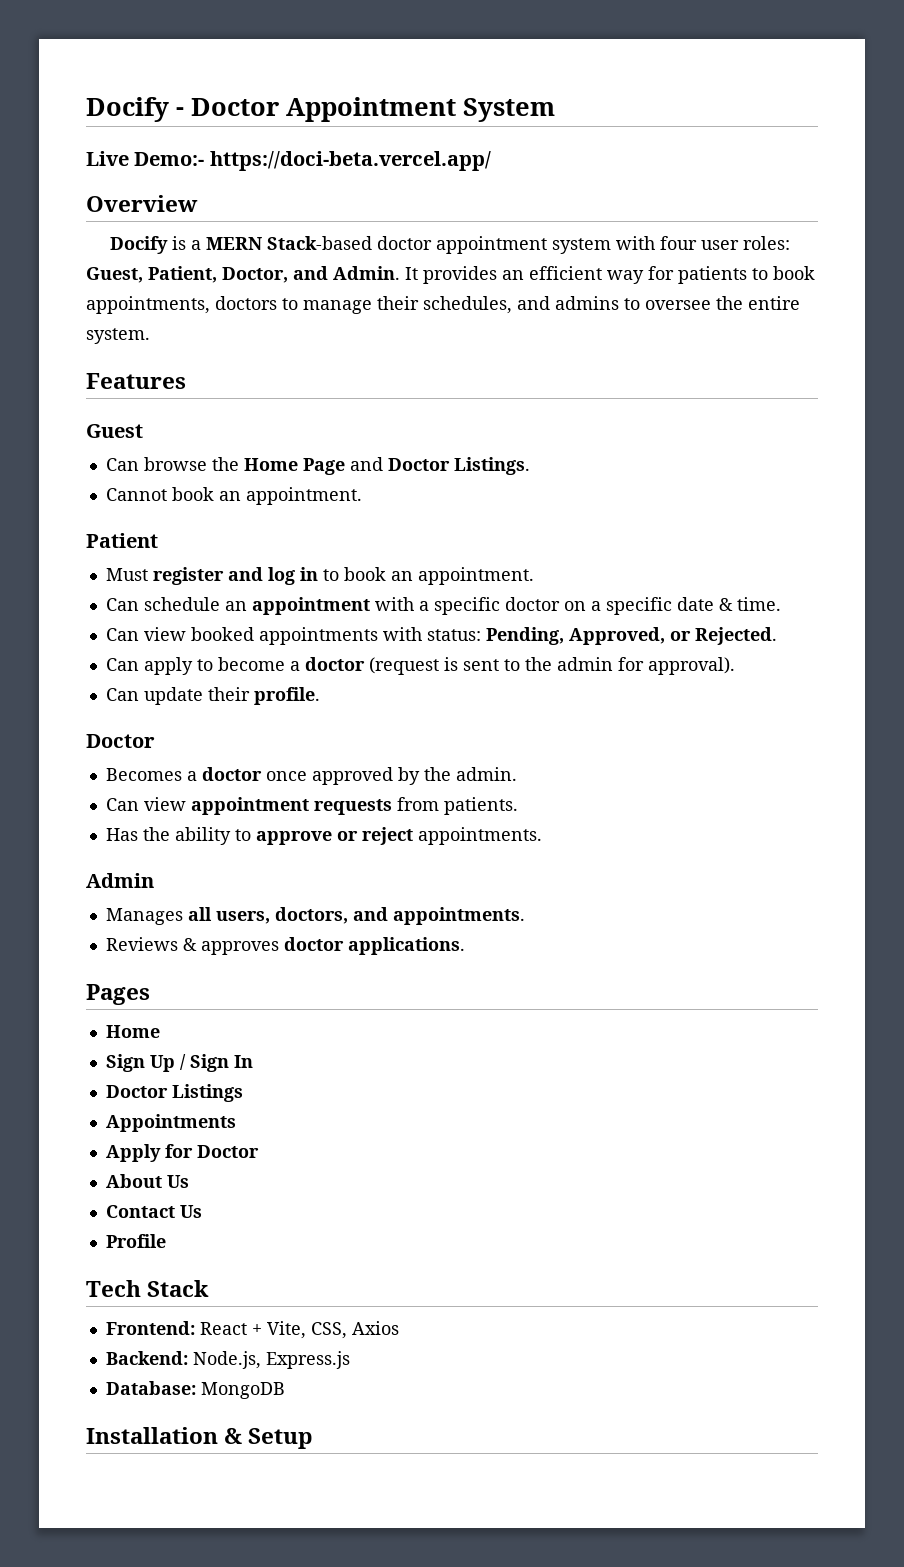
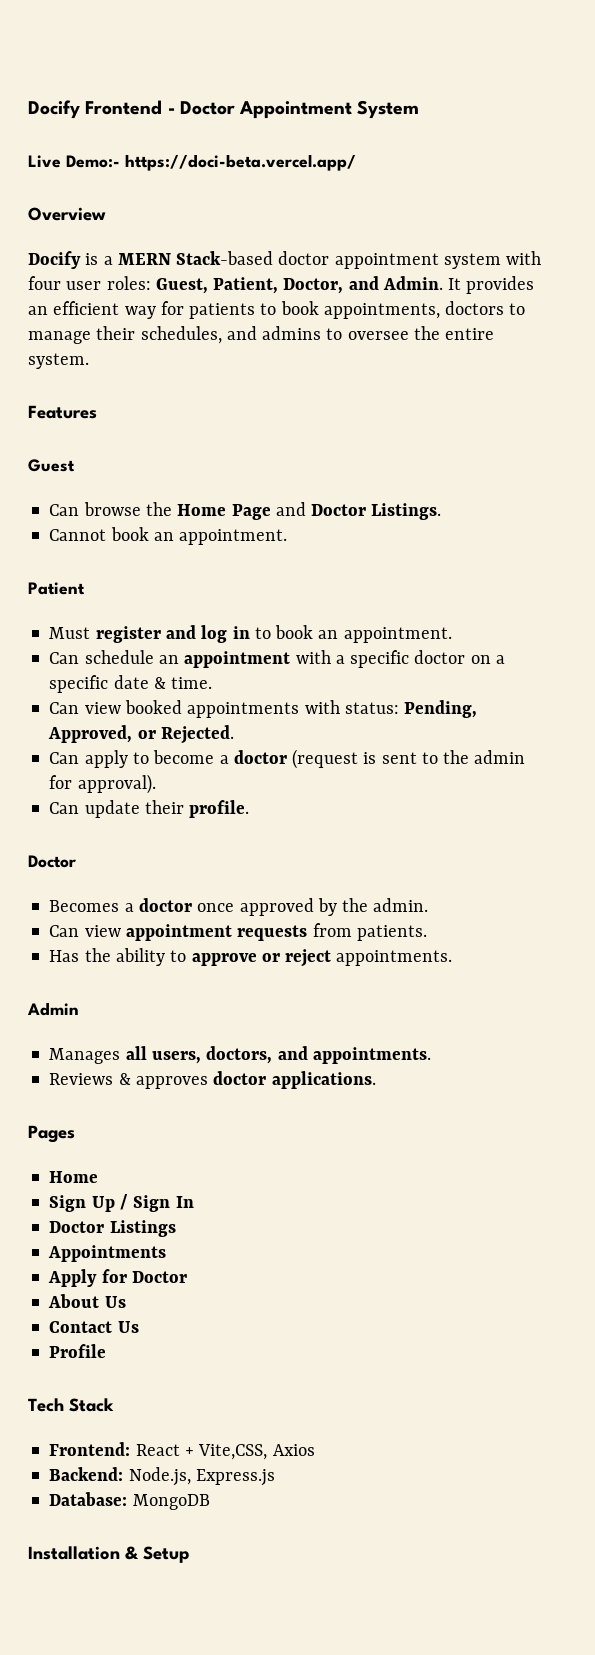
- Docify - Doctor Appointment System
+ Docify Frontend - Doctor Appointment System
- Frontend: React + Vite, CSS, Axios
+ Frontend: React + Vite,CSS, Axios

